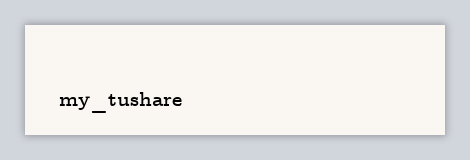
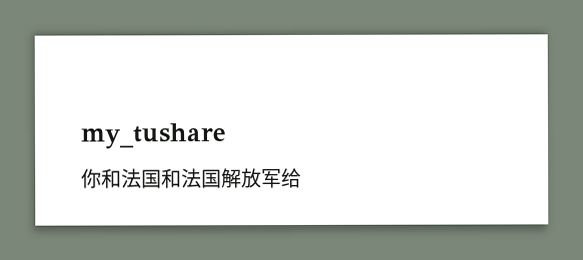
+ 你和法国和法国解放军给

